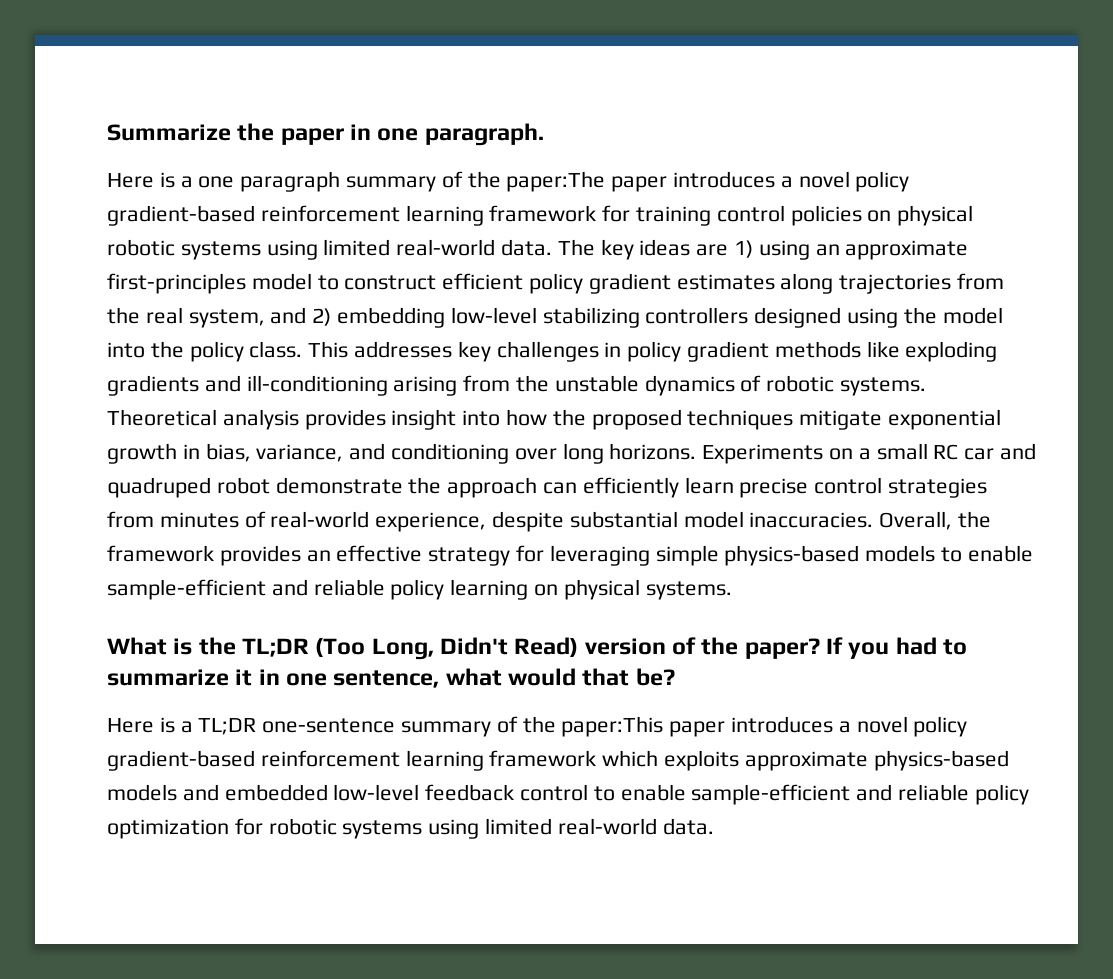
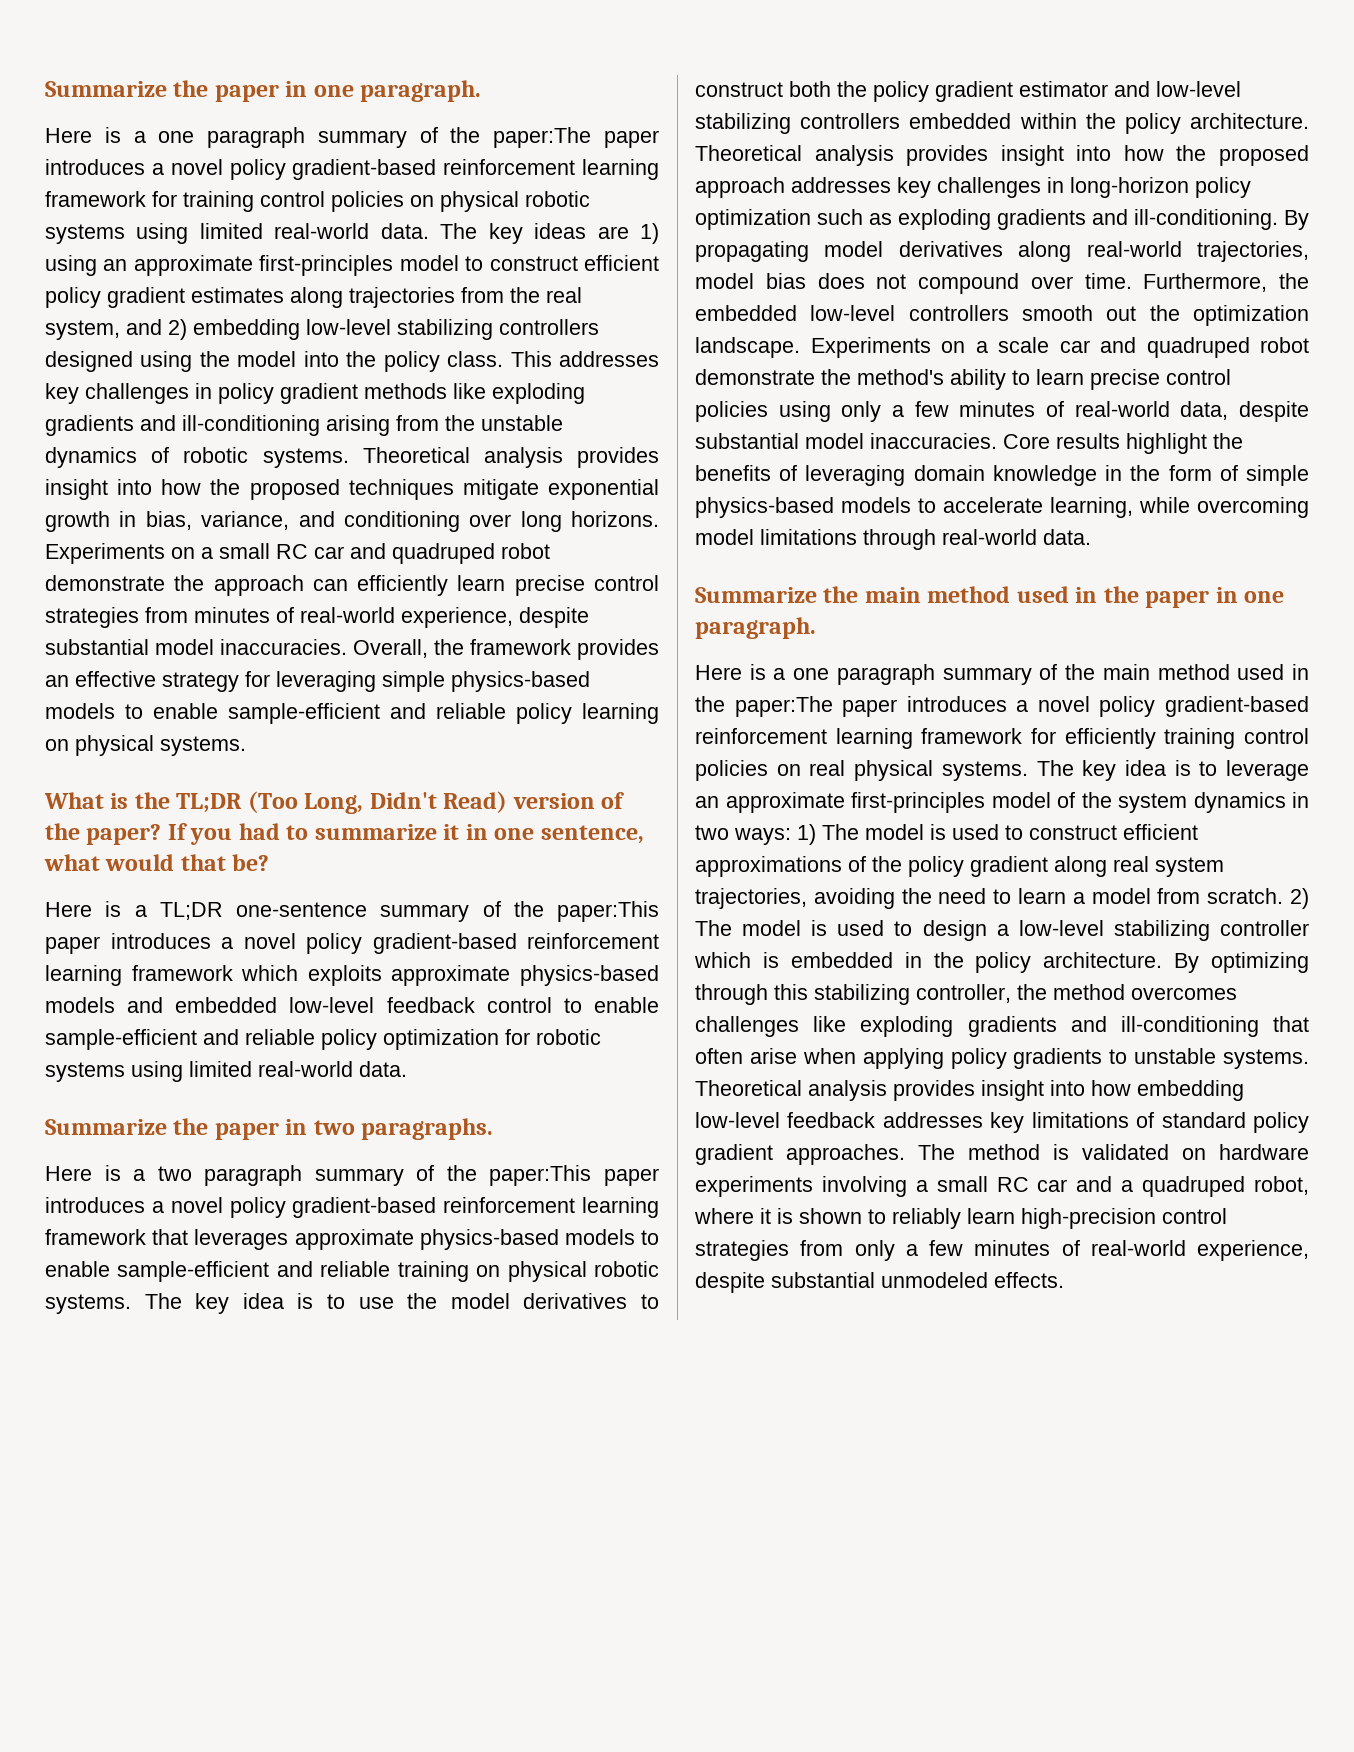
+ Summarize the paper in two paragraphs.
+ Here is a two paragraph summary of the paper:This paper introduces a novel policy gradient-based reinforcement learning framework that leverages approximate physics-based models to enable sample-efficient and reliable training on physical robotic systems. The key idea is to use the model derivatives to construct both the policy gradient estimator and low-level stabilizing controllers embedded within the policy architecture. Theoretical analysis provides insight into how the proposed approach addresses key challenges in long-horizon policy optimization such as exploding gradients and ill-conditioning. By propagating model derivatives along real-world trajectories, model bias does not compound over time. Furthermore, the embedded low-level controllers smooth out the optimization landscape. Experiments on a scale car and quadruped robot demonstrate the method's ability to learn precise control policies using only a few minutes of real-world data, despite substantial model inaccuracies. Core results highlight the benefits of leveraging domain knowledge in the form of simple physics-based models to accelerate learning, while overcoming model limitations through real-world data.
+ Summarize the main method used in the paper in one paragraph.
+ Here is a one paragraph summary of the main method used in the paper:The paper introduces a novel policy gradient-based reinforcement learning framework for efficiently training control policies on real physical systems. The key idea is to leverage an approximate first-principles model of the system dynamics in two ways: 1) The model is used to construct efficient approximations of the policy gradient along real system trajectories, avoiding the need to learn a model from scratch. 2) The model is used to design a low-level stabilizing controller which is embedded in the policy architecture. By optimizing through this stabilizing controller, the method overcomes challenges like exploding gradients and ill-conditioning that often arise when applying policy gradients to unstable systems. Theoretical analysis provides insight into how embedding low-level feedback addresses key limitations of standard policy gradient approaches. The method is validated on hardware experiments involving a small RC car and a quadruped robot, where it is shown to reliably learn high-precision control strategies from only a few minutes of real-world experience, despite substantial unmodeled effects.

